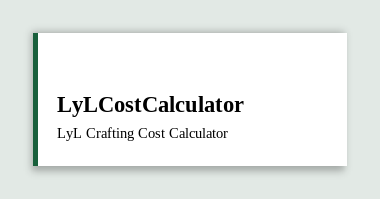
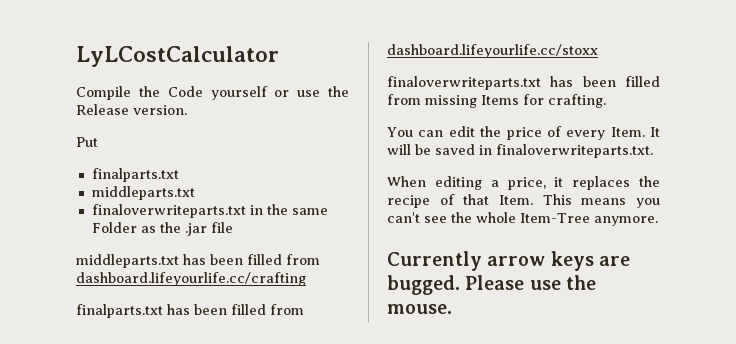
- LyL Crafting Cost Calculator
+ Compile the Code yourself or use the Release version.
+ Put
+ finalparts.txt
+ middleparts.txt
+ finaloverwriteparts.txt in the same Folder as the .jar file
+ middleparts.txt has been filled from dashboard.lifeyourlife.cc/crafting
+ finalparts.txt has been filled from dashboard.lifeyourlife.cc/stoxx
+ finaloverwriteparts.txt has been filled from missing Items for crafting.
+ You can edit the price of every Item. It will be saved in finaloverwriteparts.txt.
+ When editing a price, it replaces the recipe of that Item. This means you can't see the whole Item-Tree anymore.
+ Currently arrow keys are bugged. Please use the mouse.

